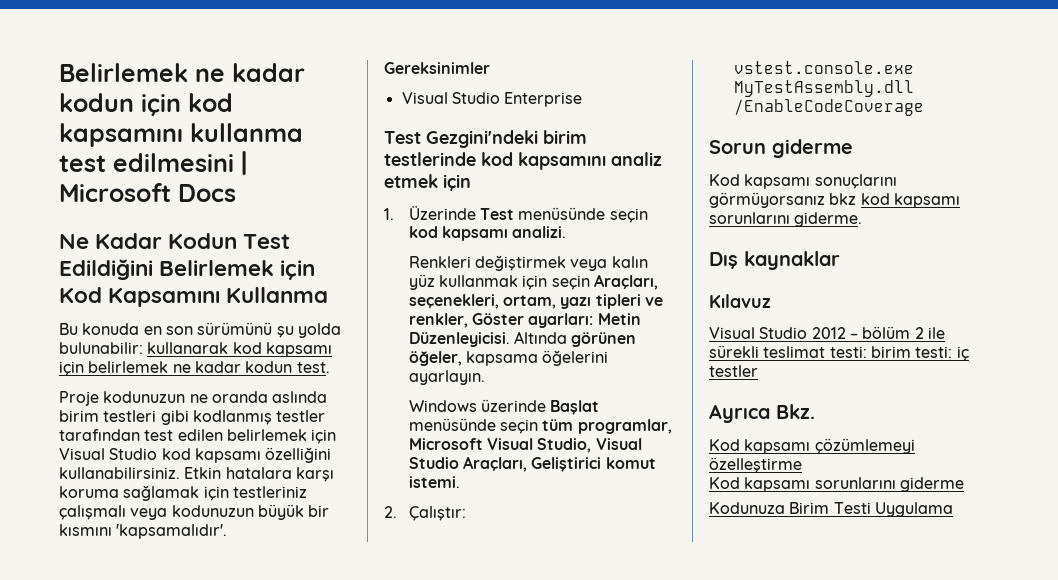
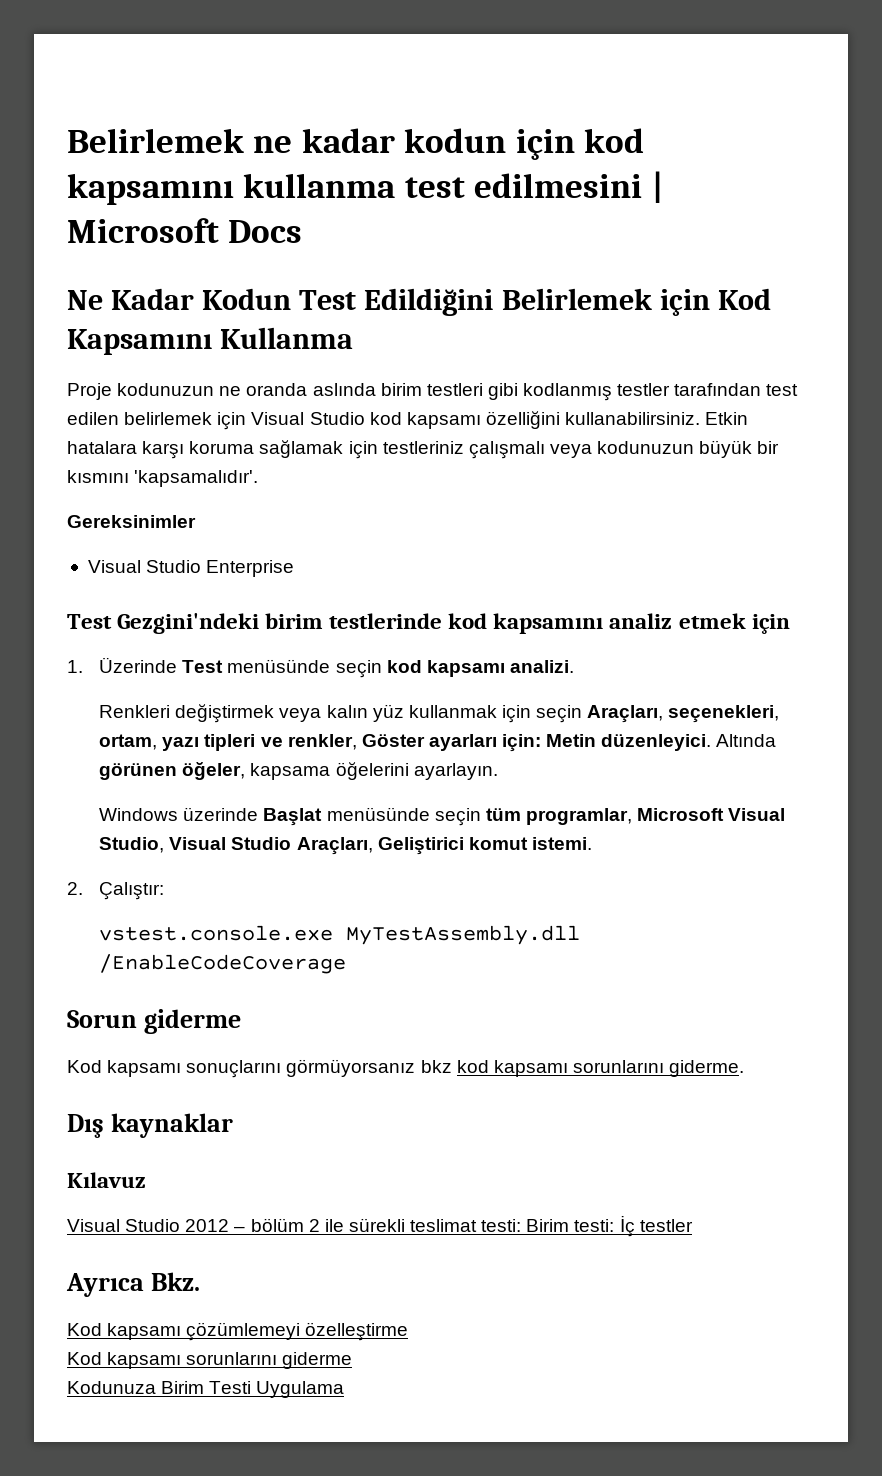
- Bu konuda en son sürümünü şu yolda bulunabilir: kullanarak kod kapsamı için belirlemek ne kadar kodun test.
- Renkleri değiştirmek veya kalın yüz kullanmak için seçin Araçları, seçenekleri, ortam, yazı tipleri ve renkler, Göster ayarları: Metin Düzenleyicisi.
+ Renkleri değiştirmek veya kalın yüz kullanmak için seçin Araçları, seçenekleri, ortam, yazı tipleri ve renkler, Göster ayarları için: Metin düzenleyici.
- Visual Studio 2012 – bölüm 2 ile sürekli teslimat testi: birim testi: iç testler
+ Visual Studio 2012 – bölüm 2 ile sürekli teslimat testi: Birim testi: İç testler

